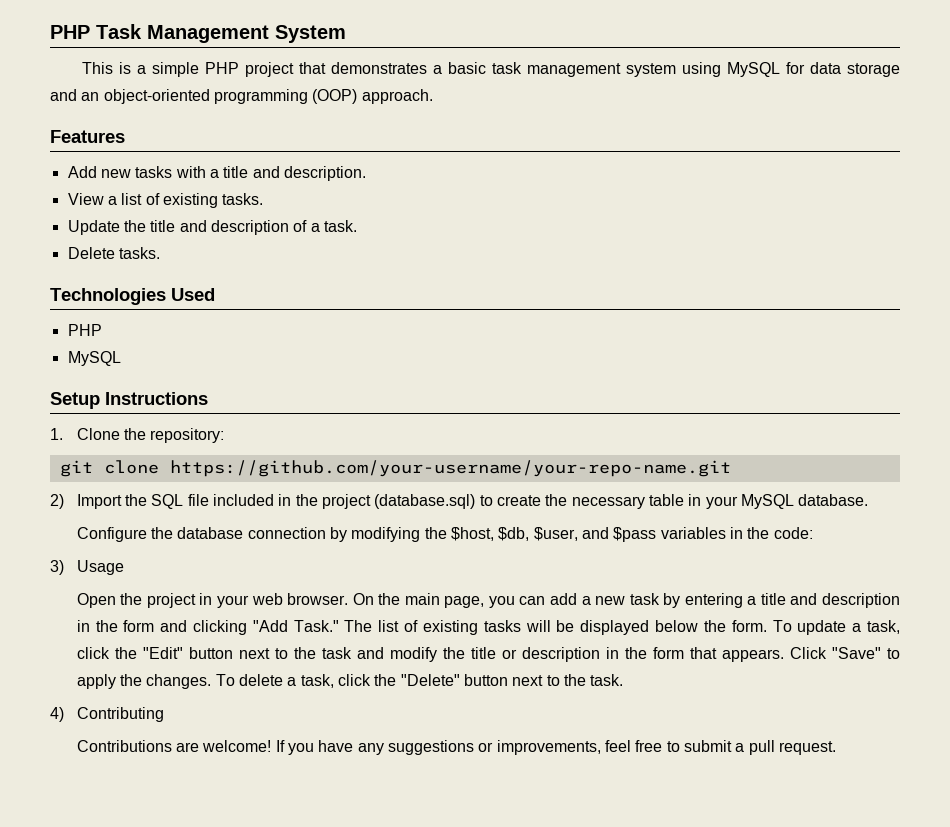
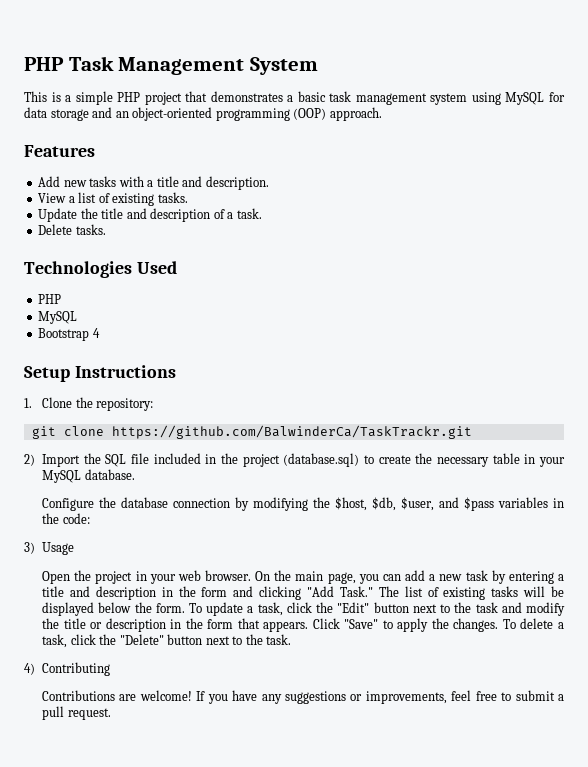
+ Bootstrap 4
- git clone https://github.com/your-username/your-repo-name.git
+ git clone https://github.com/BalwinderCa/TaskTrackr.git

